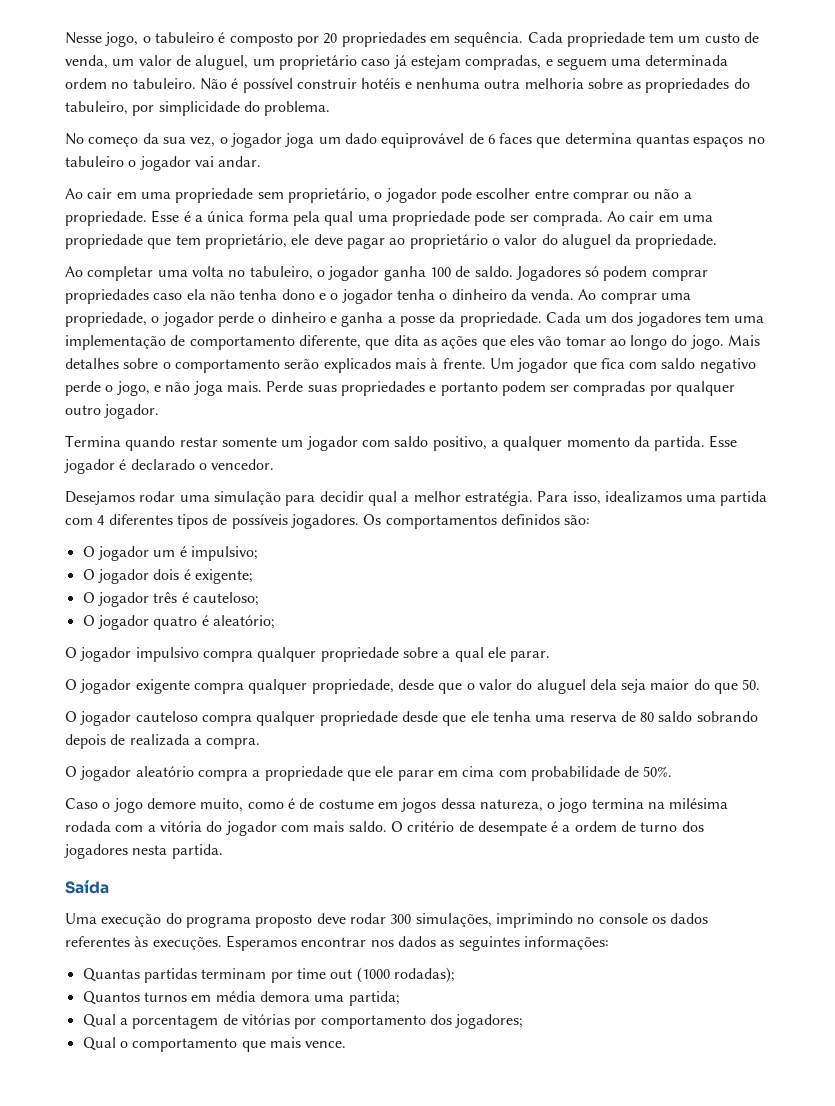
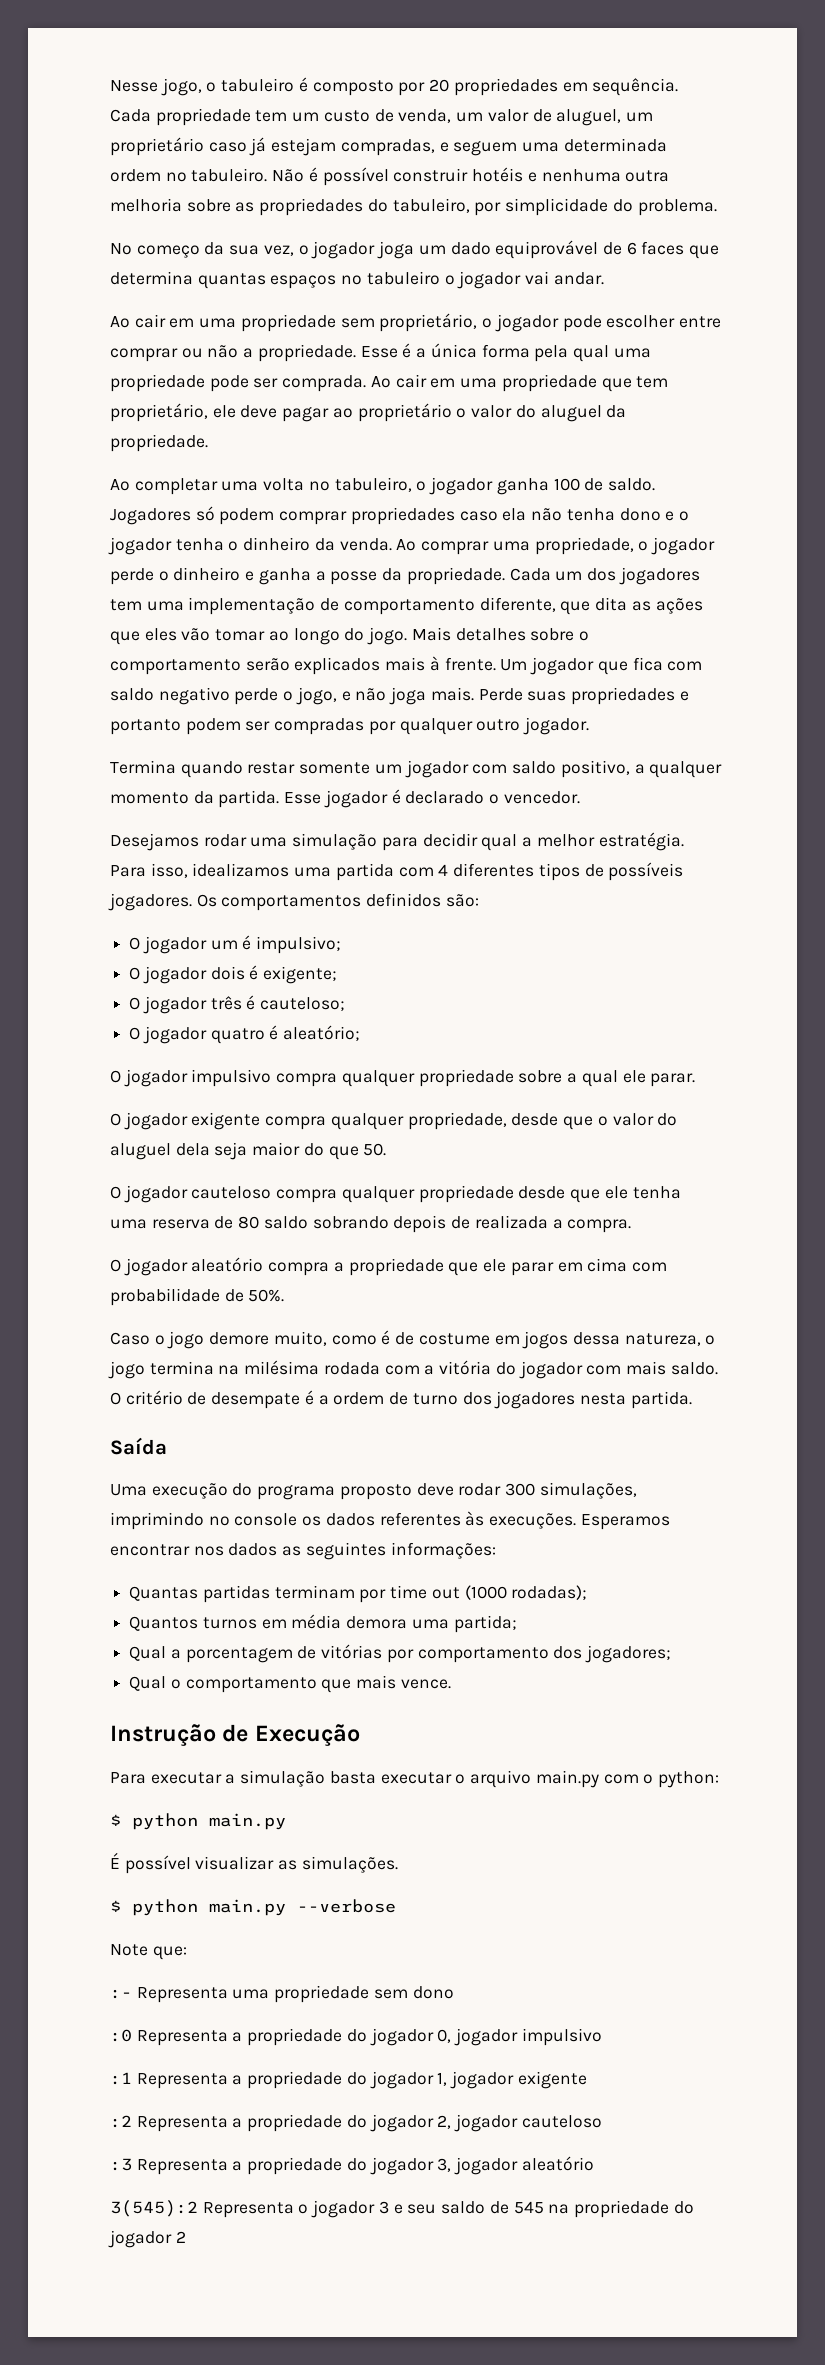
+ Instrução de Execução
+ Para executar a simulação basta executar o arquivo main.py com o python:
+ $ python main.py
+ É possível visualizar as simulações.
+ $ python main.py --verbose
+ Note que:
+ :- Representa uma propriedade sem dono
+ :0 Representa a propriedade do jogador 0, jogador impulsivo
+ :1 Representa a propriedade do jogador 1, jogador exigente
+ :2 Representa a propriedade do jogador 2, jogador cauteloso
+ :3 Representa a propriedade do jogador 3, jogador aleatório
+ 3(545):2 Representa o jogador 3 e seu saldo de 545 na propriedade do jogador 2

